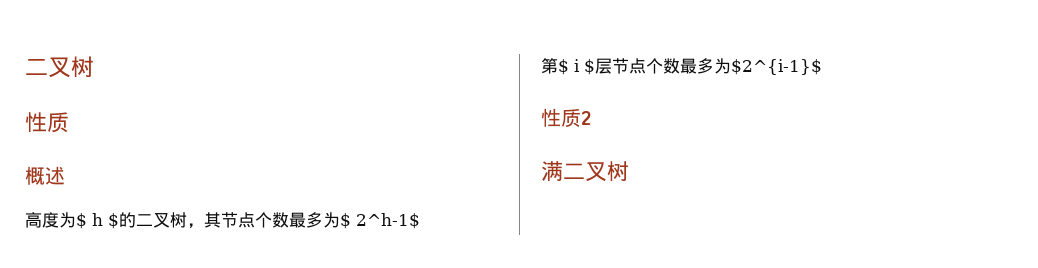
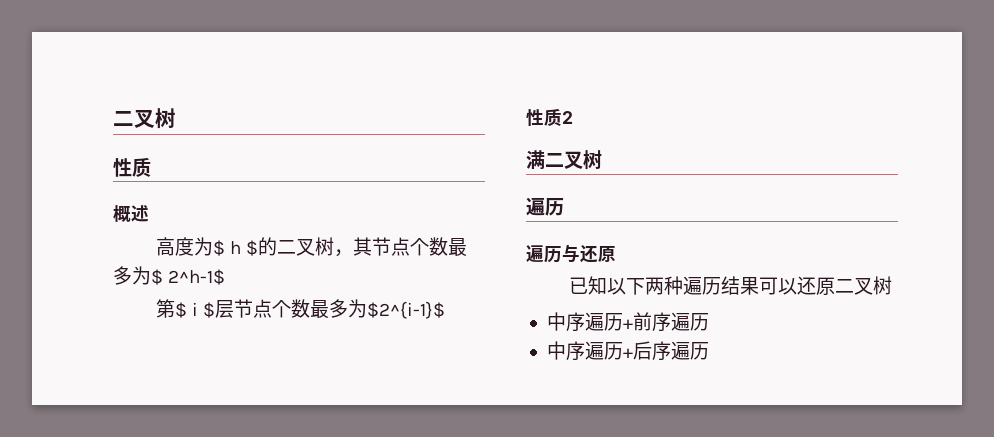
  满二叉树
+ 遍历
+ 遍历与还原
+ 已知以下两种遍历结果可以还原二叉树
+ 中序遍历+前序遍历
+ 中序遍历+后序遍历

